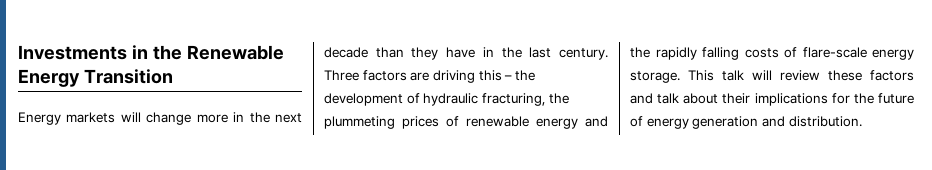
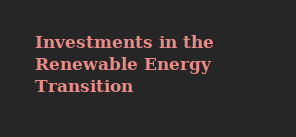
- Energy markets will change more in the next decade than they have in the last century. Three factors are driving this – the development of hydraulic fracturing, the plummeting prices of renewable energy and the rapidly falling costs of flare-scale energy storage. This talk will review these factors and talk about their implications for the future of energy generation and distribution.

